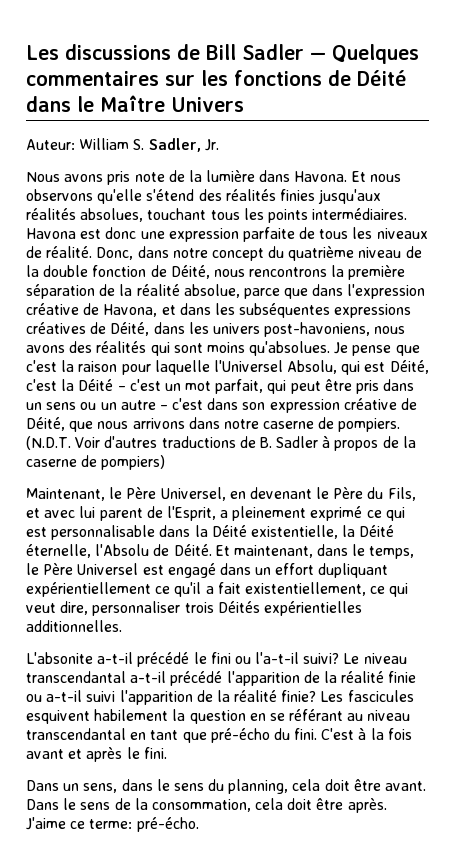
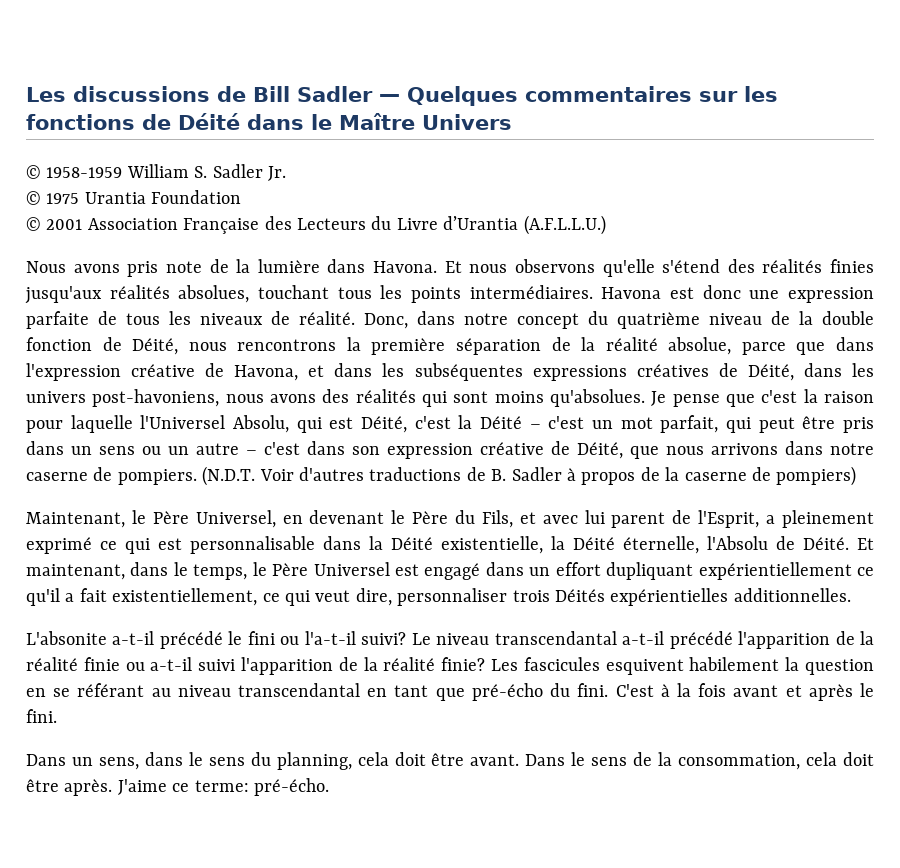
- Auteur: William S. Sadler, Jr.
+ © 1958-1959 William S. Sadler Jr.
+ © 1975 Urantia Foundation
+ © 2001 Association Française des Lecteurs du Livre d’Urantia (A.F.L.L.U.)

